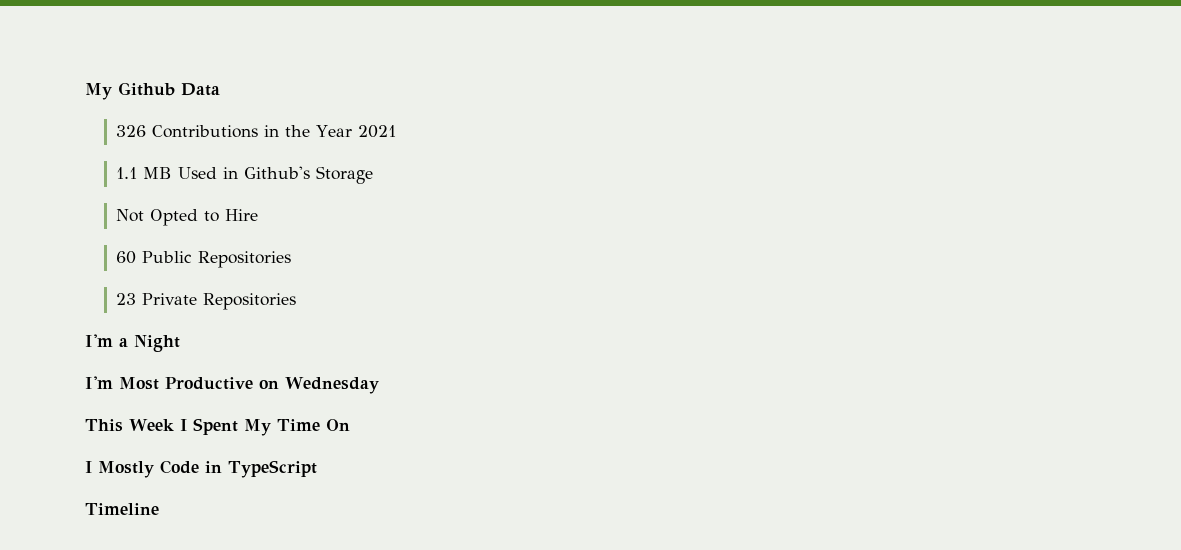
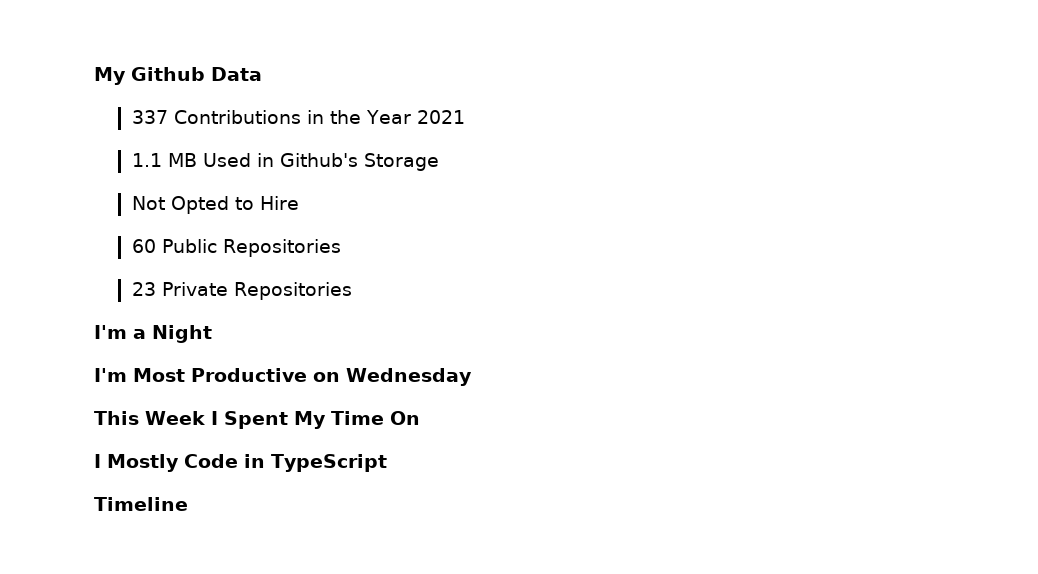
- 326 Contributions in the Year 2021
+ 337 Contributions in the Year 2021

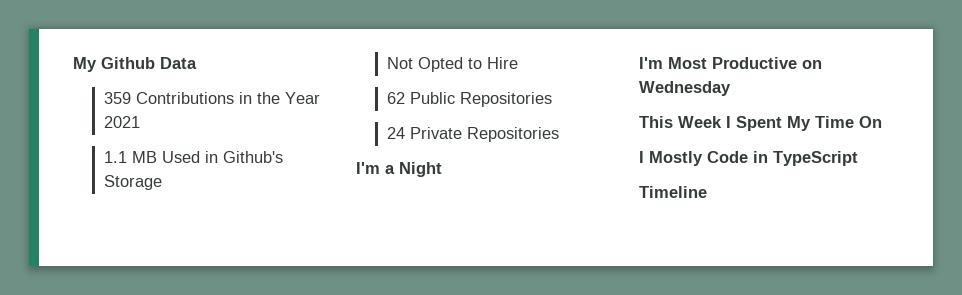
- 337 Contributions in the Year 2021
+ 359 Contributions in the Year 2021
- 60 Public Repositories
+ 62 Public Repositories
- 23 Private Repositories
+ 24 Private Repositories

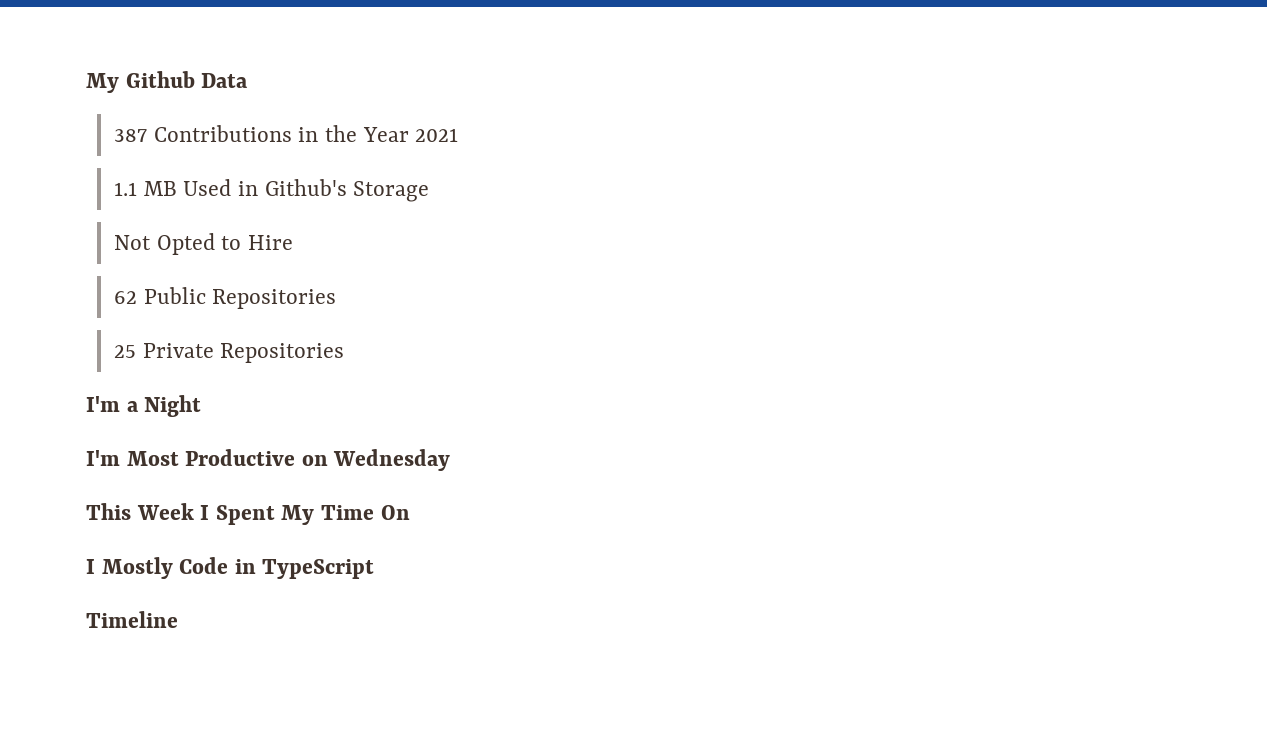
- 359 Contributions in the Year 2021
+ 387 Contributions in the Year 2021
- 24 Private Repositories
+ 25 Private Repositories

